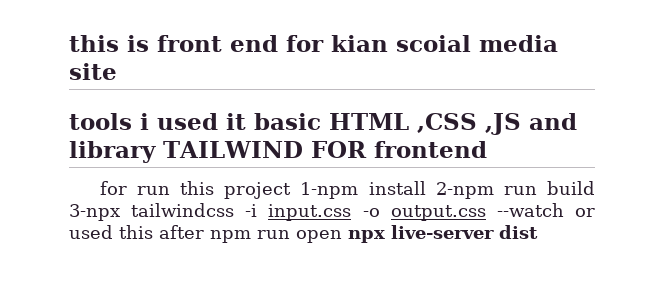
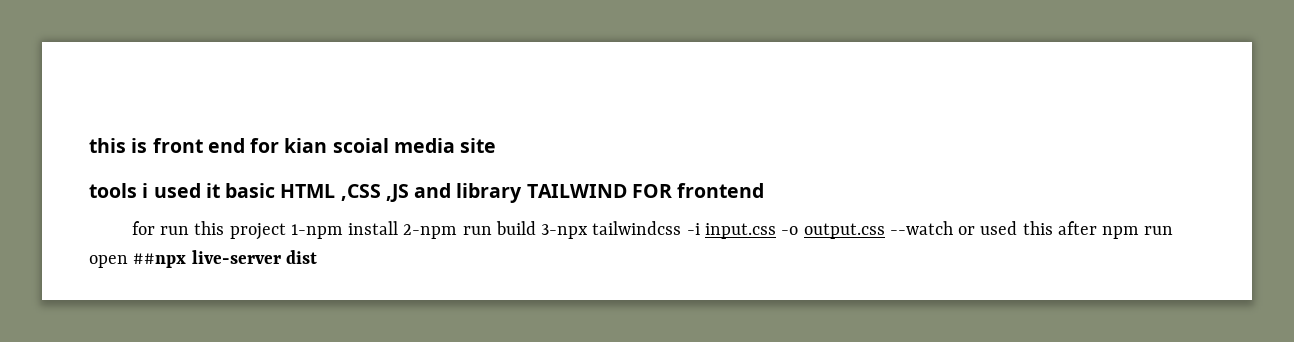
- for run this project 1-npm install 2-npm run build 3-npx tailwindcss -i input.css -o output.css --watch or used this after npm run open npx live-server dist
+ for run this project 1-npm install 2-npm run build 3-npx tailwindcss -i input.css -o output.css --watch or used this after npm run open ##npx live-server dist

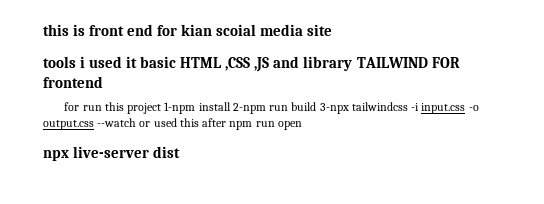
- for run this project 1-npm install 2-npm run build 3-npx tailwindcss -i input.css -o output.css --watch or used this after npm run open ##npx live-server dist
+ for run this project 1-npm install 2-npm run build 3-npx tailwindcss -i input.css -o output.css --watch or used this after npm run open
+ npx live-server dist

